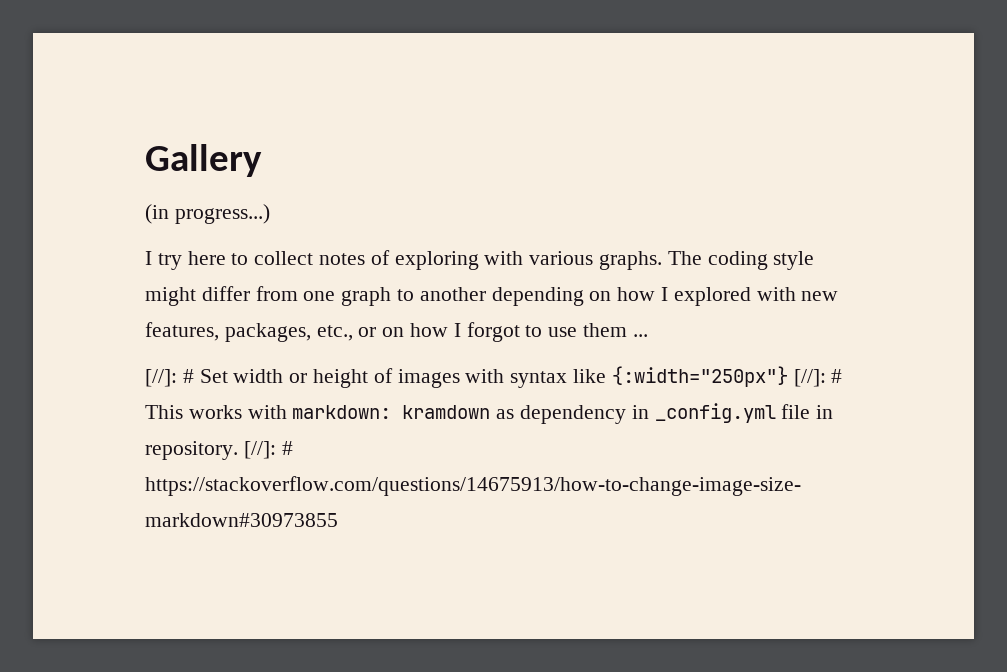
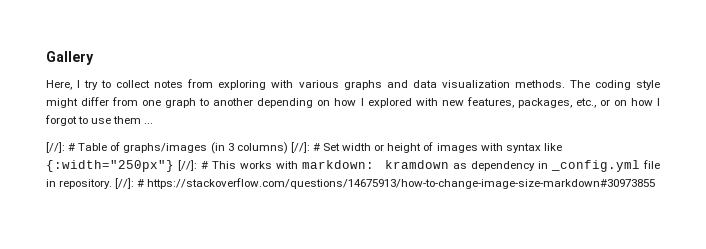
- (in progress...)
- I try here to collect notes of exploring with various graphs.
+ Here, I try to collect notes from exploring with various graphs and data visualization methods.
- [//]: # Set width or height of images with syntax like {:width="250px"} [//]: # This works with markdown: kramdown as dependency in _config.yml file in repository.
+ [//]: # Table of graphs/images (in 3 columns) [//]: # Set width or height of images with syntax like {:width="250px"} [//]: # This works with markdown: kramdown as dependency in _config.yml file in repository.

